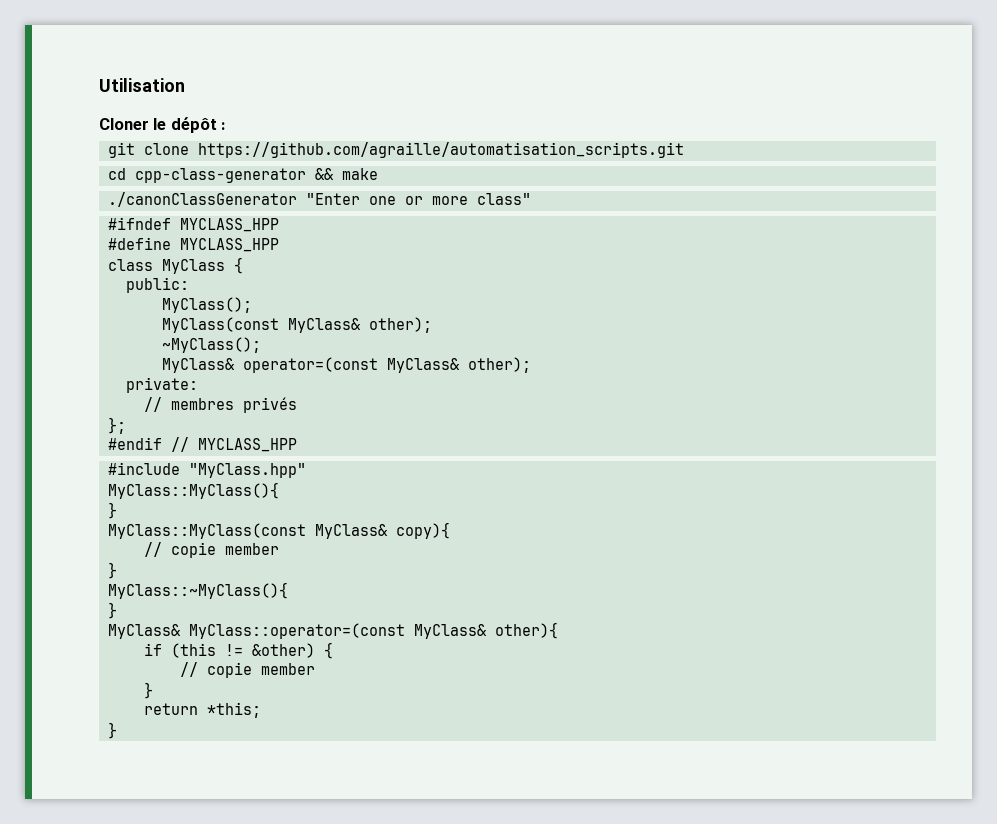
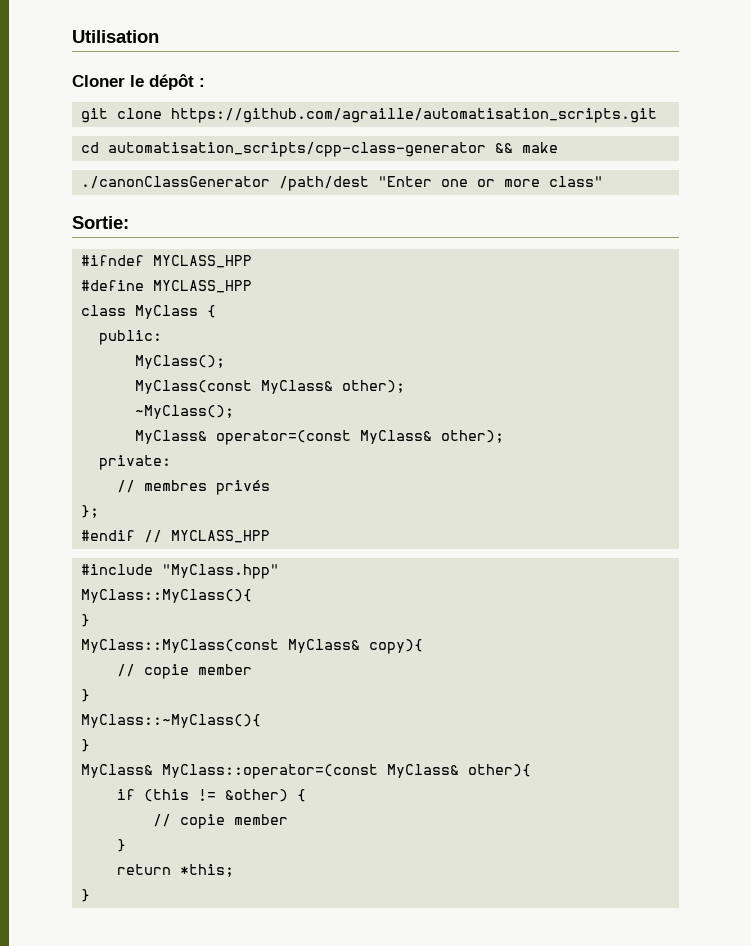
- cd cpp-class-generator && make
+ cd automatisation_scripts/cpp-class-generator && make
- ./canonClassGenerator "Enter one or more class"
+ ./canonClassGenerator /path/dest "Enter one or more class"
+ Sortie:

